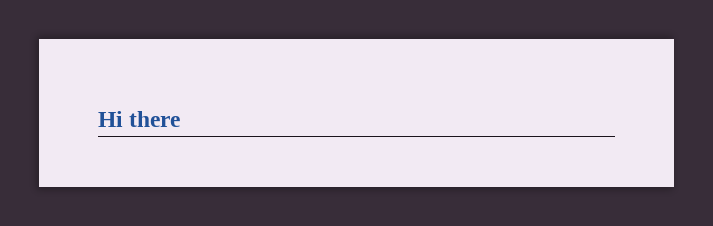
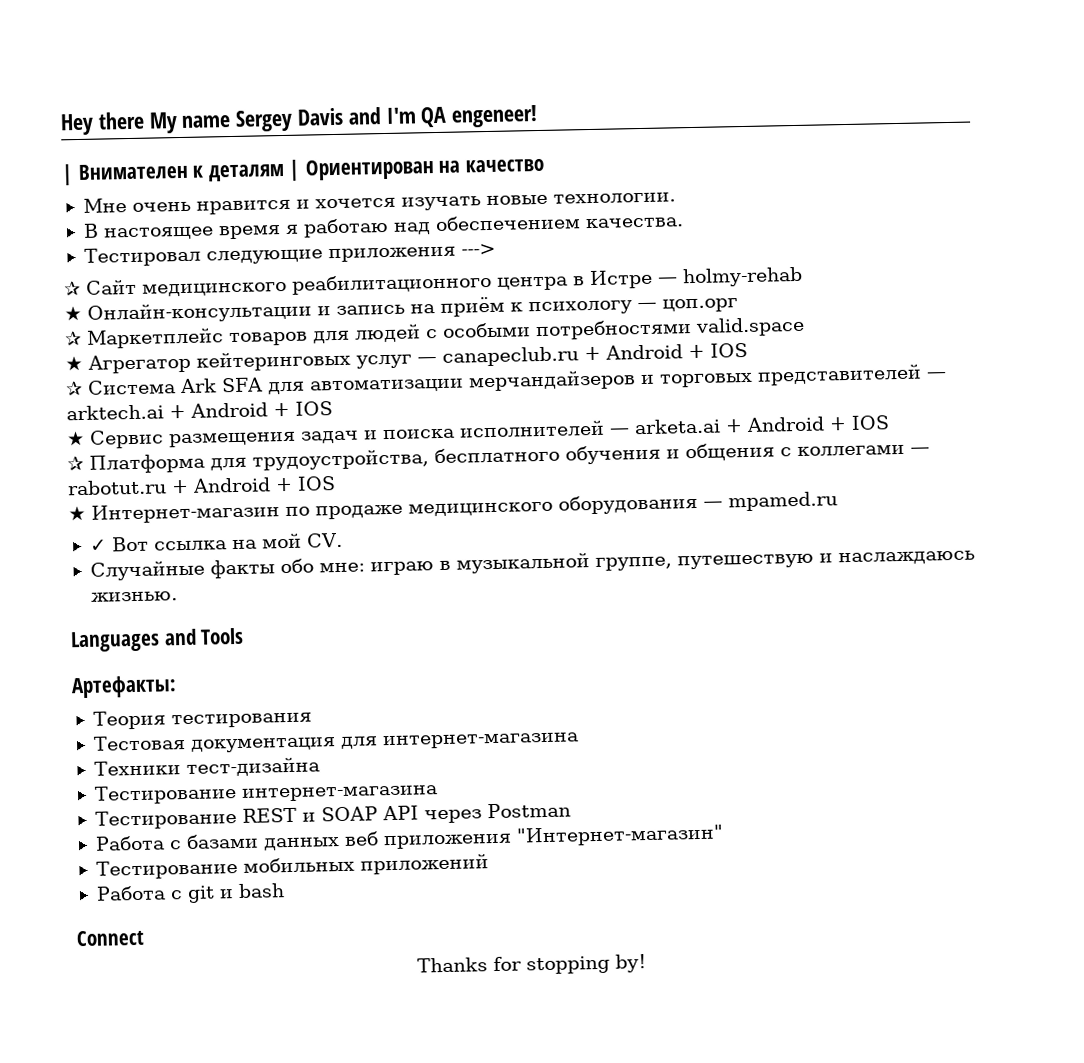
- Hi there
+ Hey there My name Sergey Davis and I'm QA engeneer!
+ | Внимателен к деталям | Ориентирован на качество
+ Мне очень нравится и хочется изучать новые технологии.
+ В настоящее время я работаю над обеспечением качества.
+ Тестировал следующие приложения --->
+ ✰ Сайт медицинского реабилитационного центра в Истре — holmy-rehab
+ ★ Онлайн-консультации и запись на приём к психологу — цоп.орг
+ ✰ Маркетплейс товаров для людей с особыми потребностями valid.space
+ ★ Агрегатор кейтеринговых услуг — canapeclub.ru + Android + IOS
+ ✰ Система Ark SFA для автоматизации мерчандайзеров и торговых представителей — arktech.ai + Android + IOS
+ ★ Сервис размещения задач и поиска исполнителей — arketa.ai + Android + IOS
+ ✰ Платформа для трудоустройства, бесплатного обучения и общения с коллегами — rabotut.ru + Android + IOS
+ ★ Интернет-магазин по продаже медицинского оборудования — mpamed.ru
+ ✓ Вот ссылка на мой CV.
+ Случайные факты обо мне: играю в музыкальной группе, путешествую и наслаждаюсь жизнью.
+ Languages and Tools
+ Артефакты:
+ Теория тестирования
+ Тестовая документация для интернет-магазина
+ Техники тест-дизайна
+ Тестирование интернет-магазина
+ Тестирование REST и SOAP API через Postman
+ Работа с базами данных веб приложения "Интернет-магазин"
+ Тестирование мобильных приложений
+ Работа с git и bash
+ Connect
+ Thanks for stopping by!

